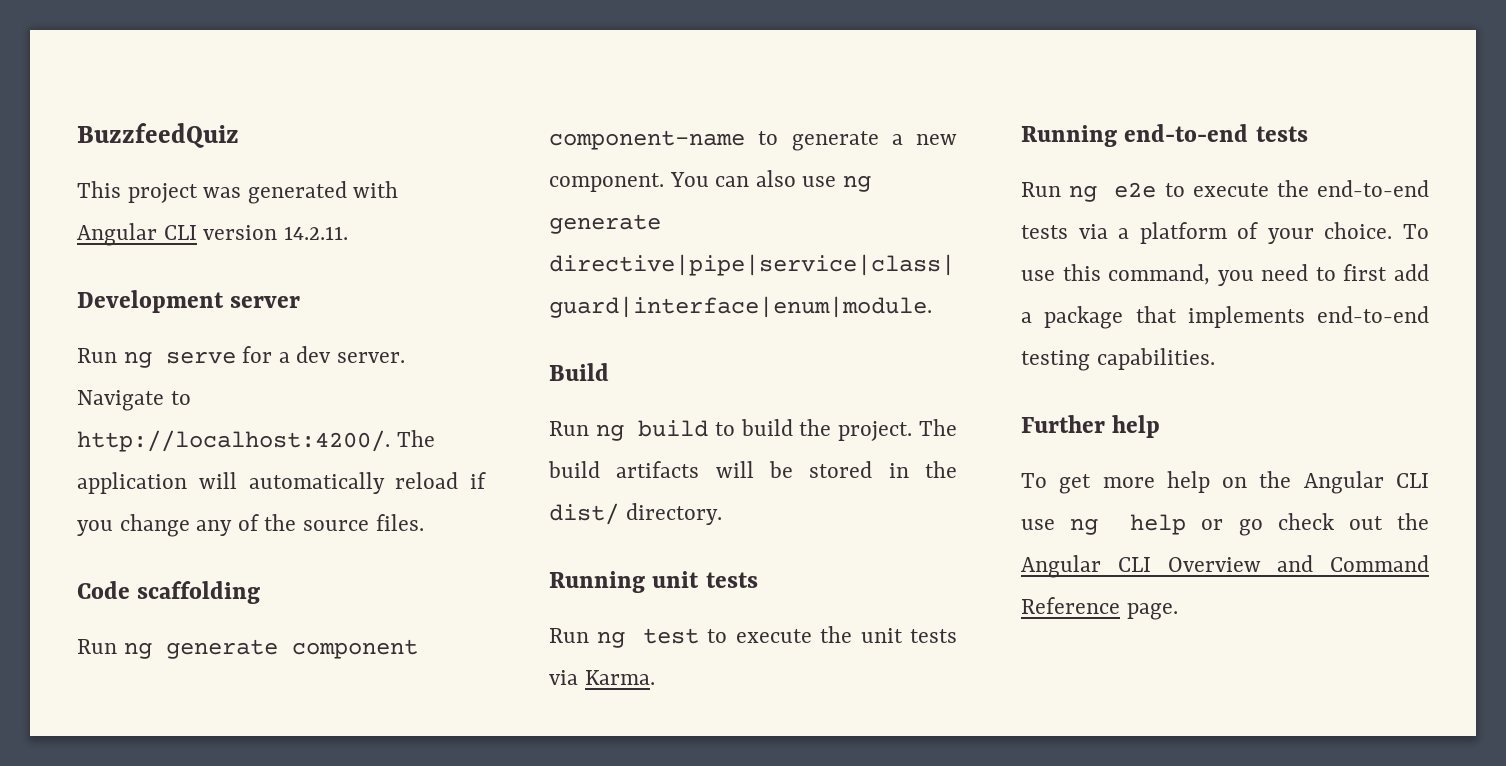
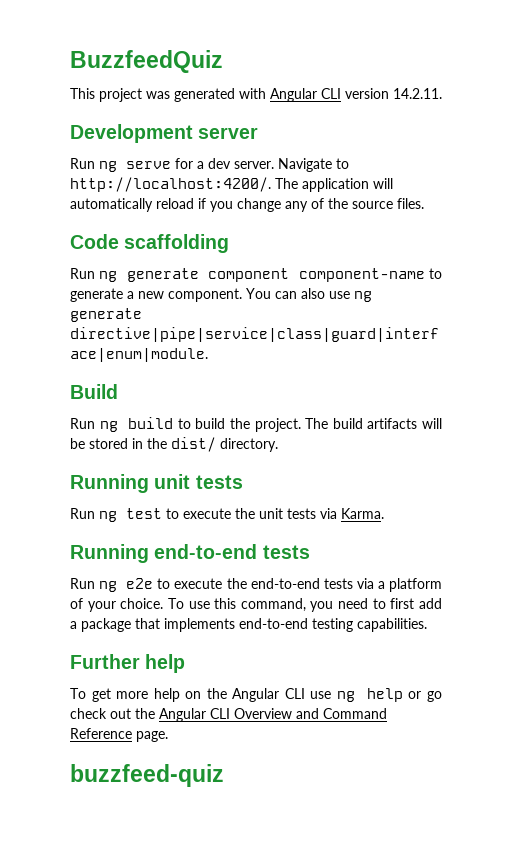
+ buzzfeed-quiz

